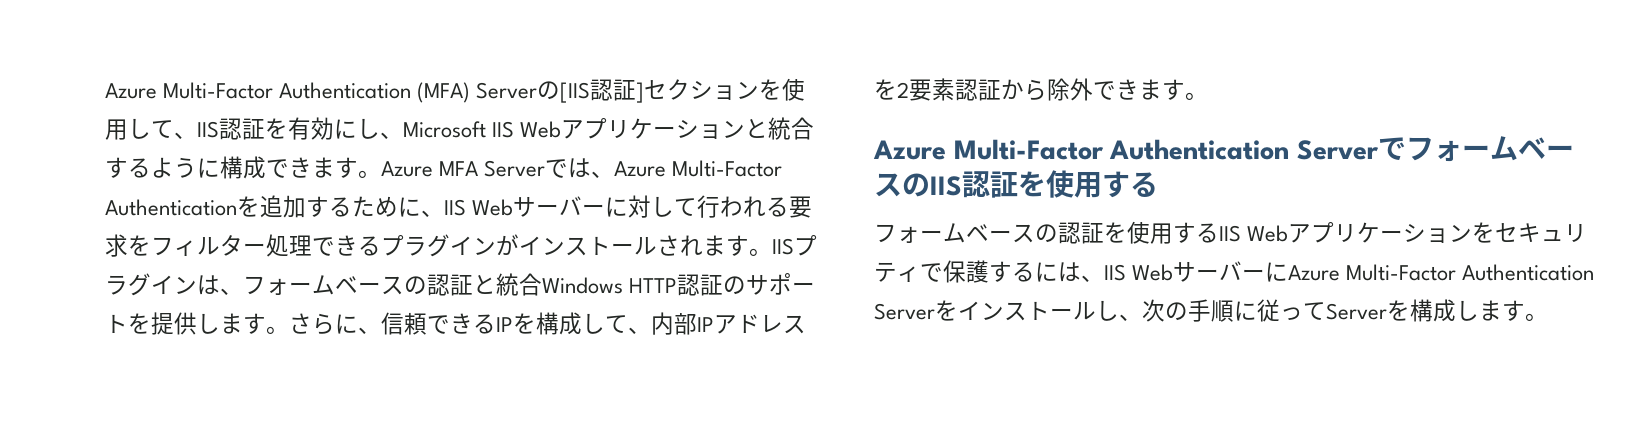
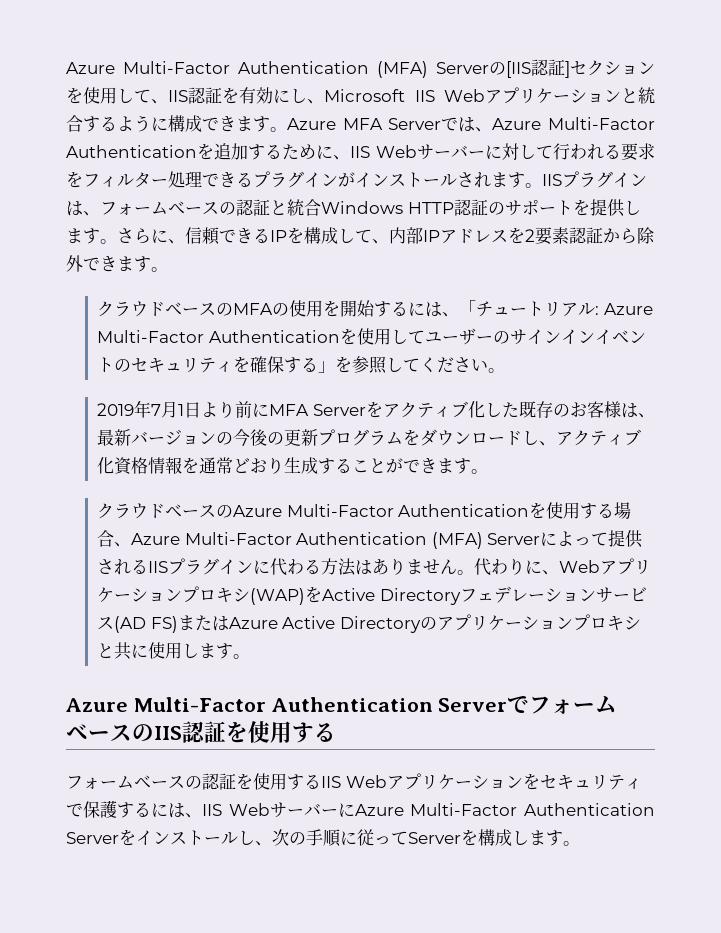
+ クラウドベースのMFAの使用を開始するには、「チュートリアル: Azure Multi-Factor Authenticationを使用してユーザーのサインインイベントのセキュリティを確保する」を参照してください。
+ 2019年7月1日より前にMFA Serverをアクティブ化した既存のお客様は、最新バージョンの今後の更新プログラムをダウンロードし、アクティブ化資格情報を通常どおり生成することができます。
+ クラウドベースのAzure Multi-Factor Authenticationを使用する場合、Azure Multi-Factor Authentication (MFA) Serverによって提供されるIISプラグインに代わる方法はありません。代わりに、Webアプリケーションプロキシ(WAP)をActive Directoryフェデレーションサービス(AD FS)またはAzure Active Directoryのアプリケーションプロキシと共に使用します。

